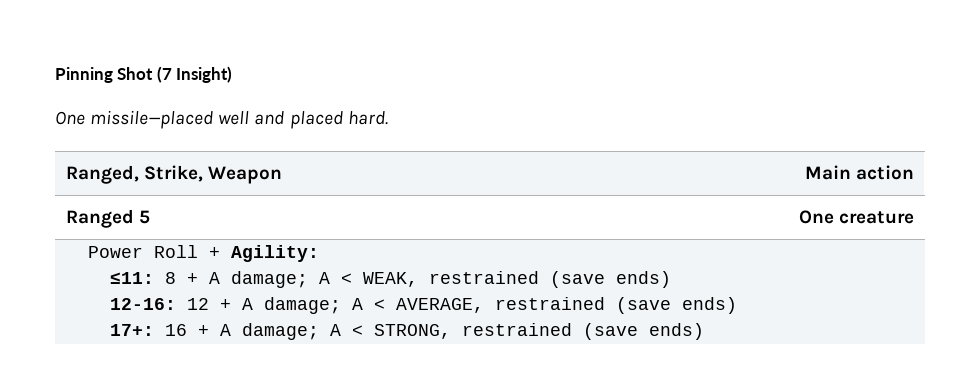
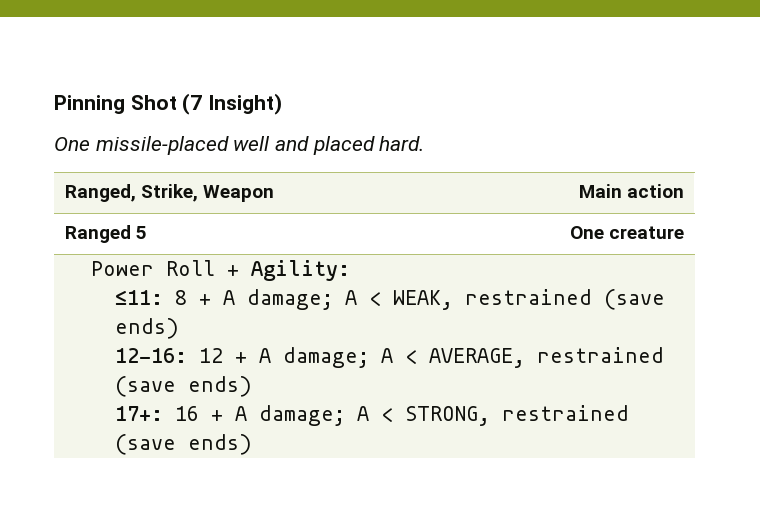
- One missile—placed well and placed hard.
+ One missile-placed well and placed hard.

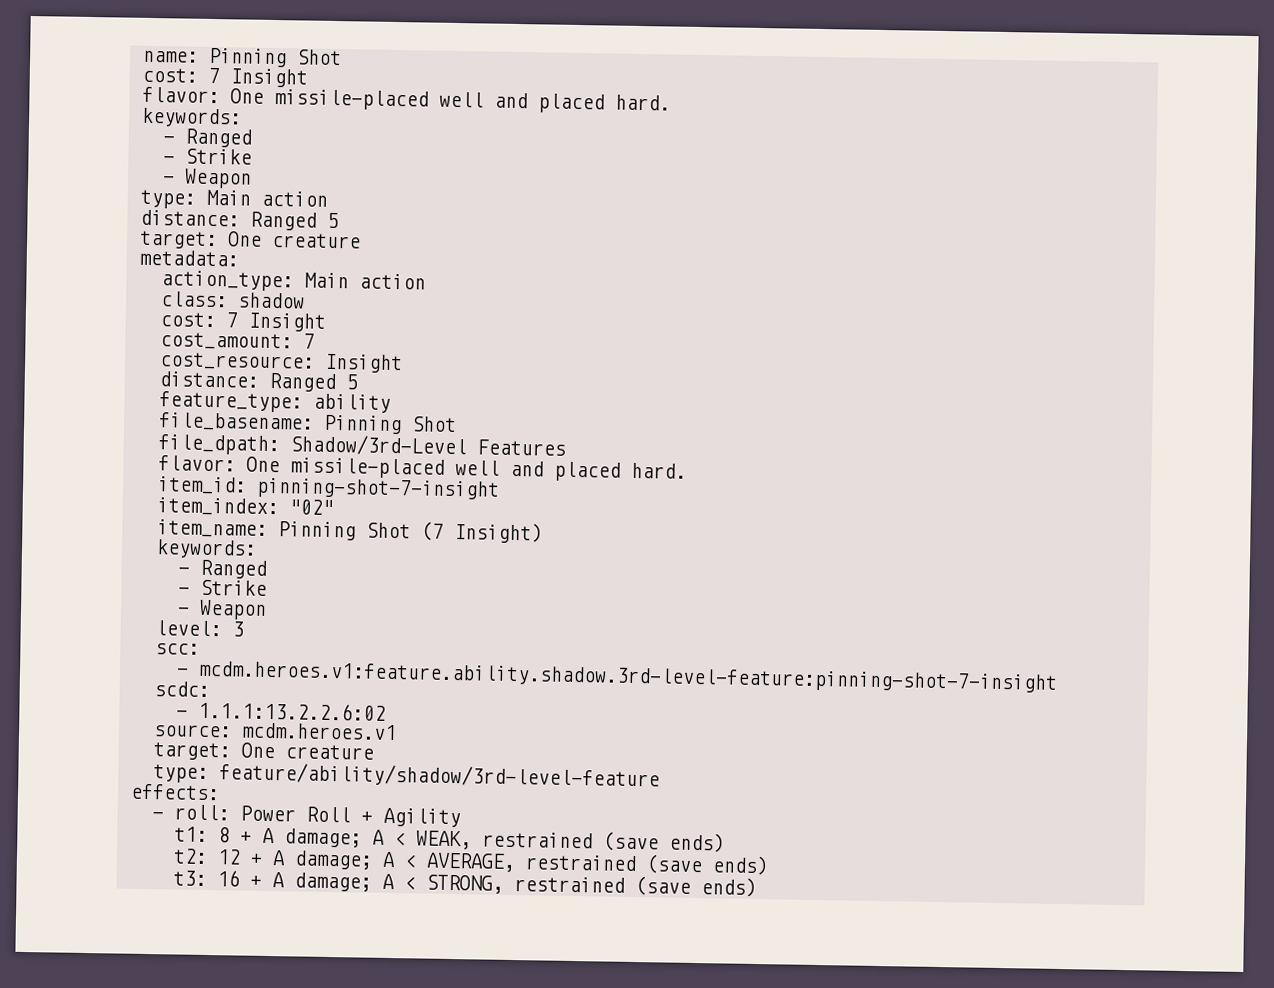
- Pinning Shot (7 Insight)
- One missile-placed well and placed hard.
- Ranged, Strike, Weapon | Main action
- Ranged 5 | One creature
- Power Roll + Agility:
- ≤11: 8 + A damage; A < WEAK, restrained (save ends)
+ name: Pinning Shot
+ cost: 7 Insight
+ flavor: One missile—placed well and placed hard.
+ keywords:
+ - Ranged
+ - Strike
+ - Weapon
+ type: Main action
+ distance: Ranged 5
+ target: One creature
+ metadata:
+ action_type: Main action
+ class: shadow
+ cost: 7 Insight
+ cost_amount: 7
+ cost_resource: Insight
+ distance: Ranged 5
+ feature_type: ability
+ file_basename: Pinning Shot
+ file_dpath: Shadow/3rd-Level Features
+ flavor: One missile—placed well and placed hard.
+ item_id: pinning-shot-7-insight
+ item_index: "02"
+ item_name: Pinning Shot (7 Insight)
+ keywords:
+ - Ranged
+ - Strike
+ - Weapon
+ level: 3
+ scc:
+ - mcdm.heroes.v1:feature.ability.shadow.3rd-level-feature:pinning-shot-7-insight
+ scdc:
+ - 1.1.1:13.2.2.6:02
+ source: mcdm.heroes.v1
+ target: One creature
+ type: feature/ability/shadow/3rd-level-feature
+ effects:
+ - roll: Power Roll + Agility
+ t1: 8 + A damage; A < WEAK, restrained (save ends)
- 12-16: 12 + A damage; A < AVERAGE, restrained (save ends)
+ t2: 12 + A damage; A < AVERAGE, restrained (save ends)
- 17+: 16 + A damage; A < STRONG, restrained (save ends)
+ t3: 16 + A damage; A < STRONG, restrained (save ends)

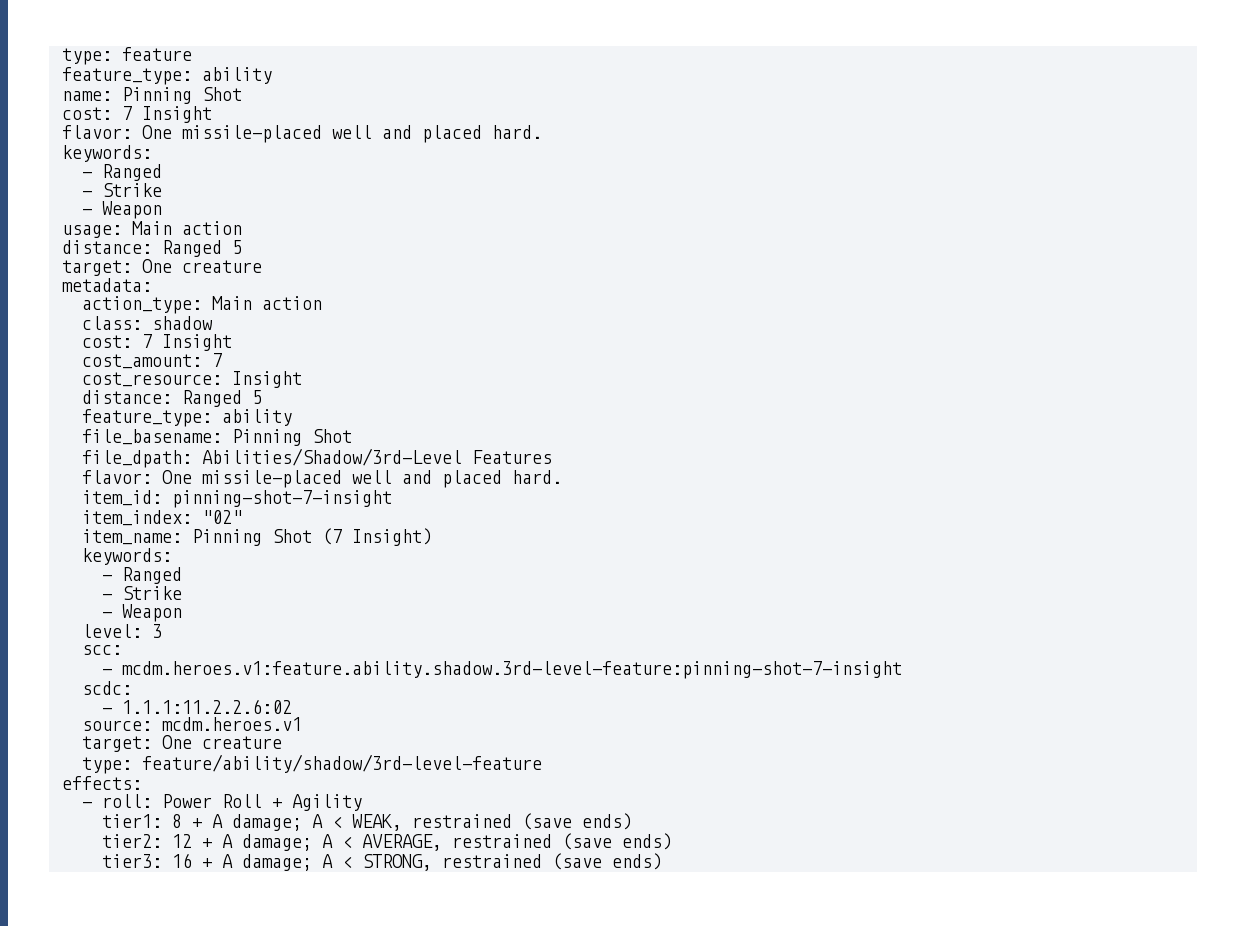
+ type: feature
+ feature_type: ability
- type: Main action
+ usage: Main action
- file_dpath: Shadow/3rd-Level Features
+ file_dpath: Abilities/Shadow/3rd-Level Features
- - 1.1.1:13.2.2.6:02
+ - 1.1.1:11.2.2.6:02
- t1: 8 + A damage; A < WEAK, restrained (save ends)
+ tier1: 8 + A damage; A < WEAK, restrained (save ends)
- t2: 12 + A damage; A < AVERAGE, restrained (save ends)
+ tier2: 12 + A damage; A < AVERAGE, restrained (save ends)
- t3: 16 + A damage; A < STRONG, restrained (save ends)
+ tier3: 16 + A damage; A < STRONG, restrained (save ends)

